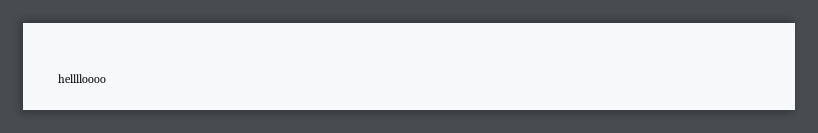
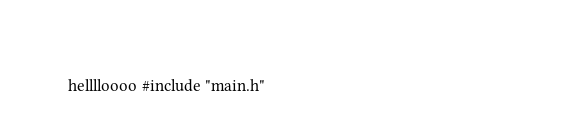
- helllloooo
+ helllloooo #include "main.h"

